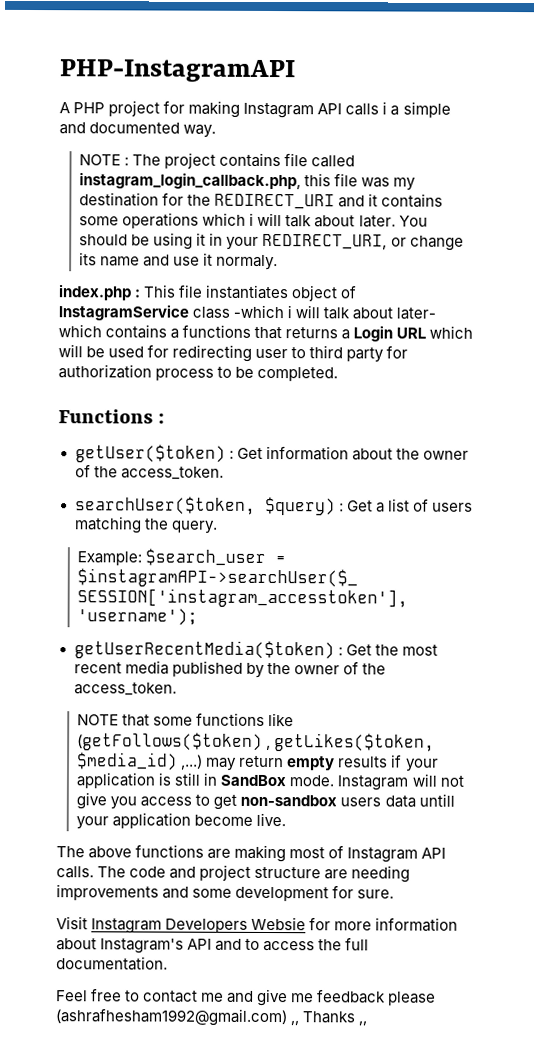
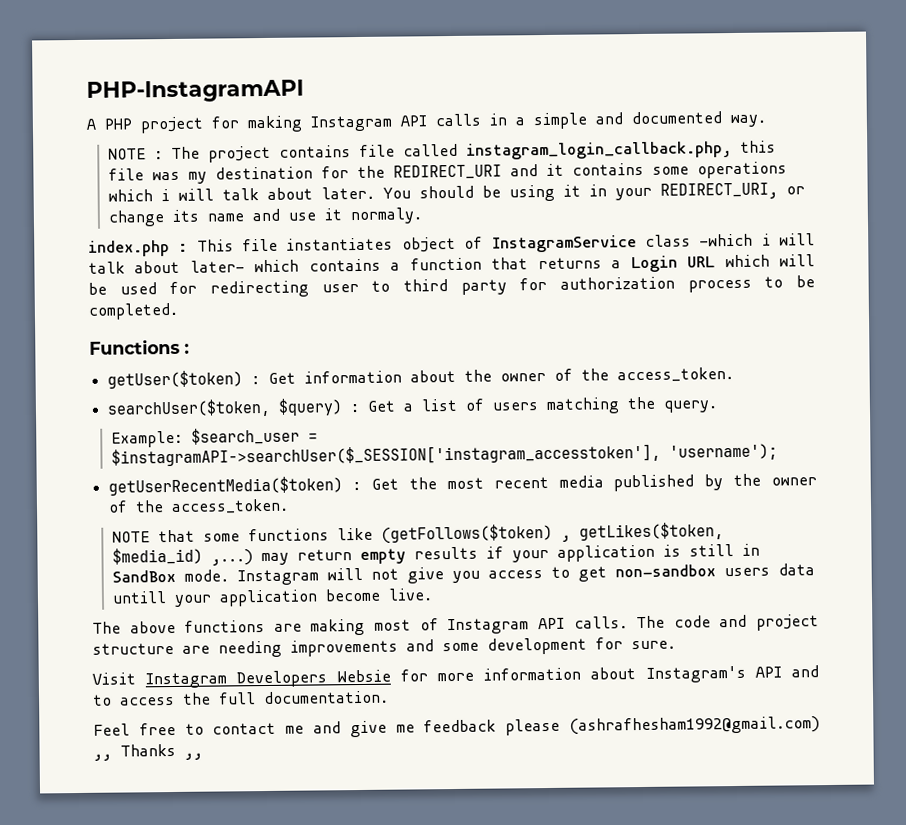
- A PHP project for making Instagram API calls i a simple and documented way.
+ A PHP project for making Instagram API calls in a simple and documented way.
- index.php : This file instantiates object of InstagramService class -which i will talk about later- which contains a functions that returns a Login URL which will be used for redirecting user to third party for authorization process to be completed.
+ index.php : This file instantiates object of InstagramService class -which i will talk about later- which contains a function that returns a Login URL which will be used for redirecting user to third party for authorization process to be completed.

